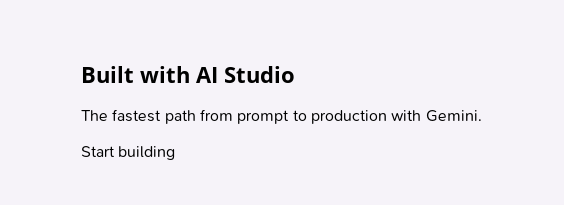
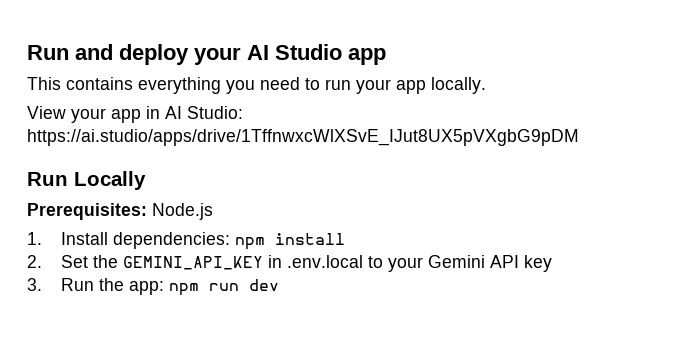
- Built with AI Studio
- The fastest path from prompt to production with Gemini.
- Start building
+ Run and deploy your AI Studio app
+ This contains everything you need to run your app locally.
+ View your app in AI Studio: https://ai.studio/apps/drive/1TffnwxcWlXSvE_IJut8UX5pVXgbG9pDM
+ Run Locally
+ Prerequisites: Node.js
+ 1. Install dependencies: npm install
+ 2. Set the GEMINI_API_KEY in .env.local to your Gemini API key
+ 3. Run the app: npm run dev

